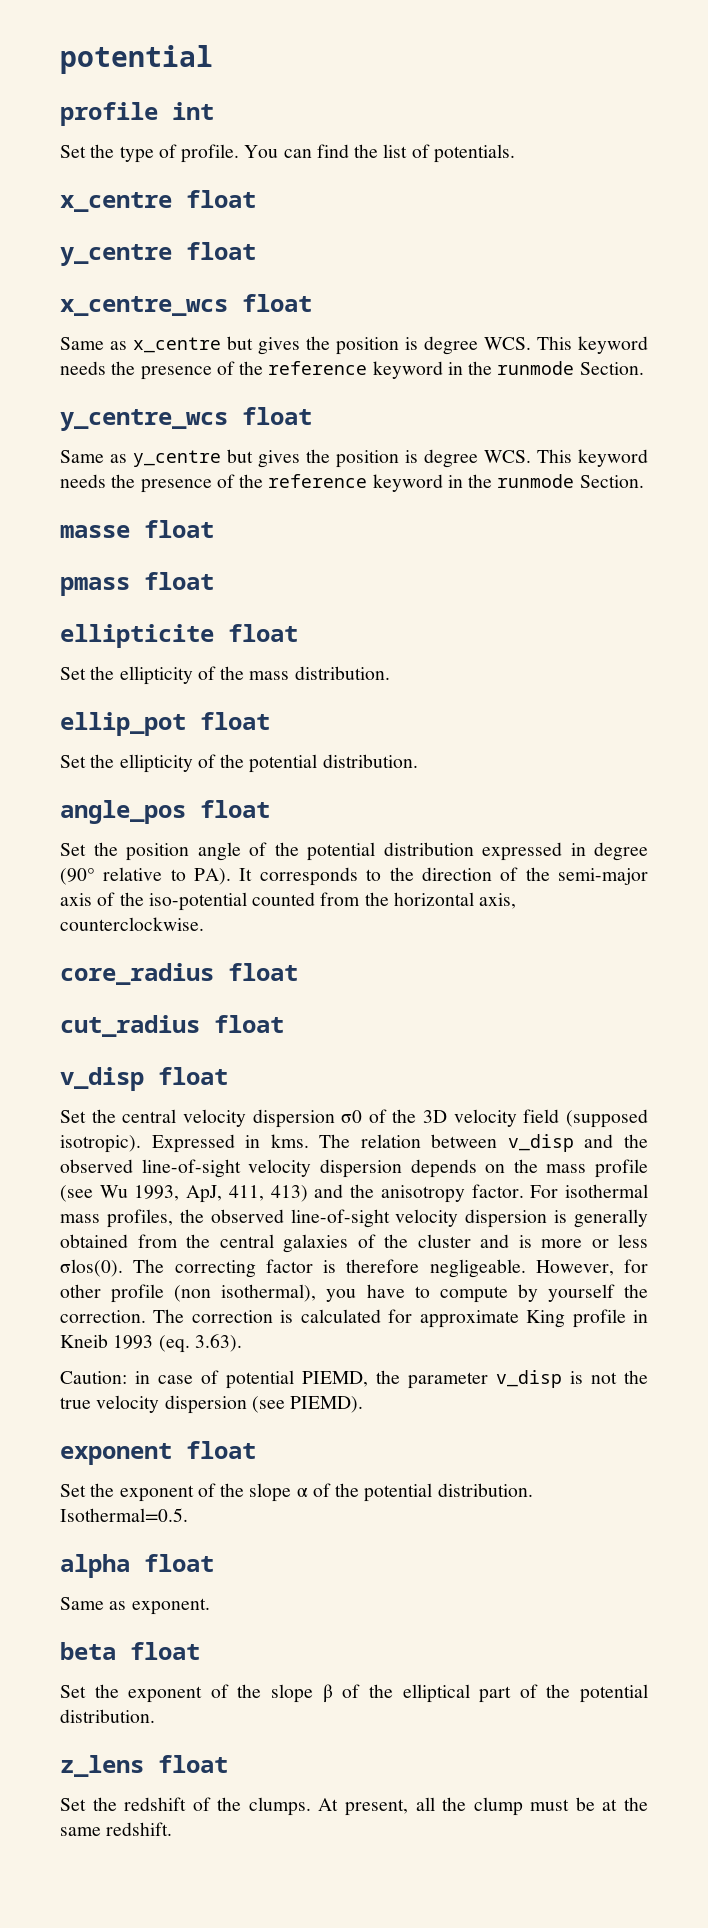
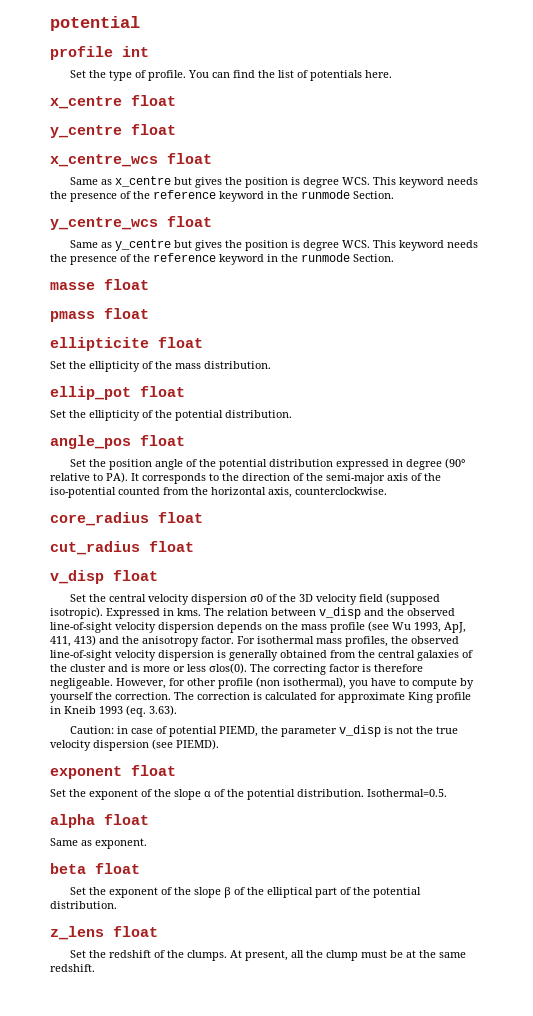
- You can find the list of potentials.
+ You can find the list of potentials here.

